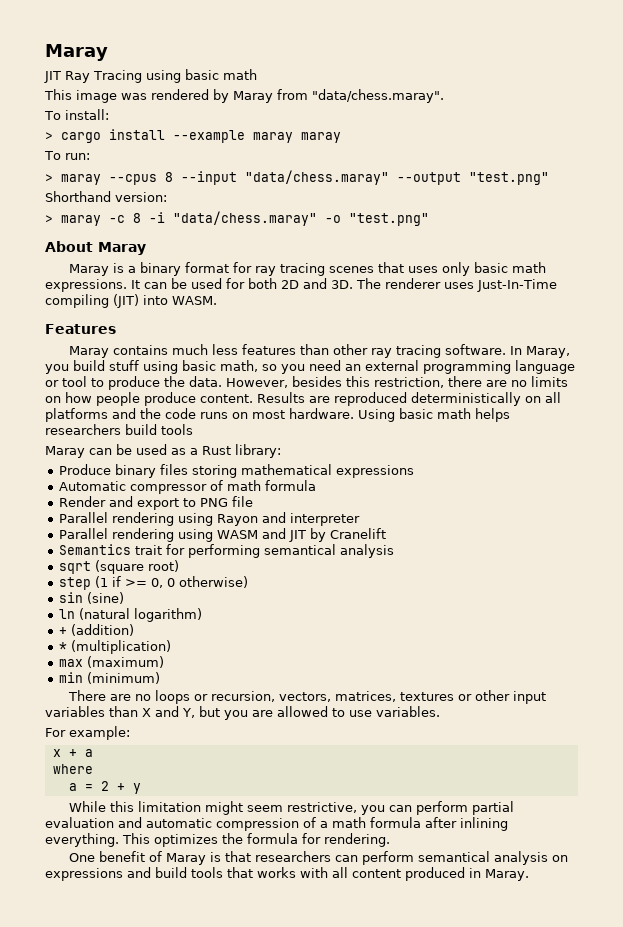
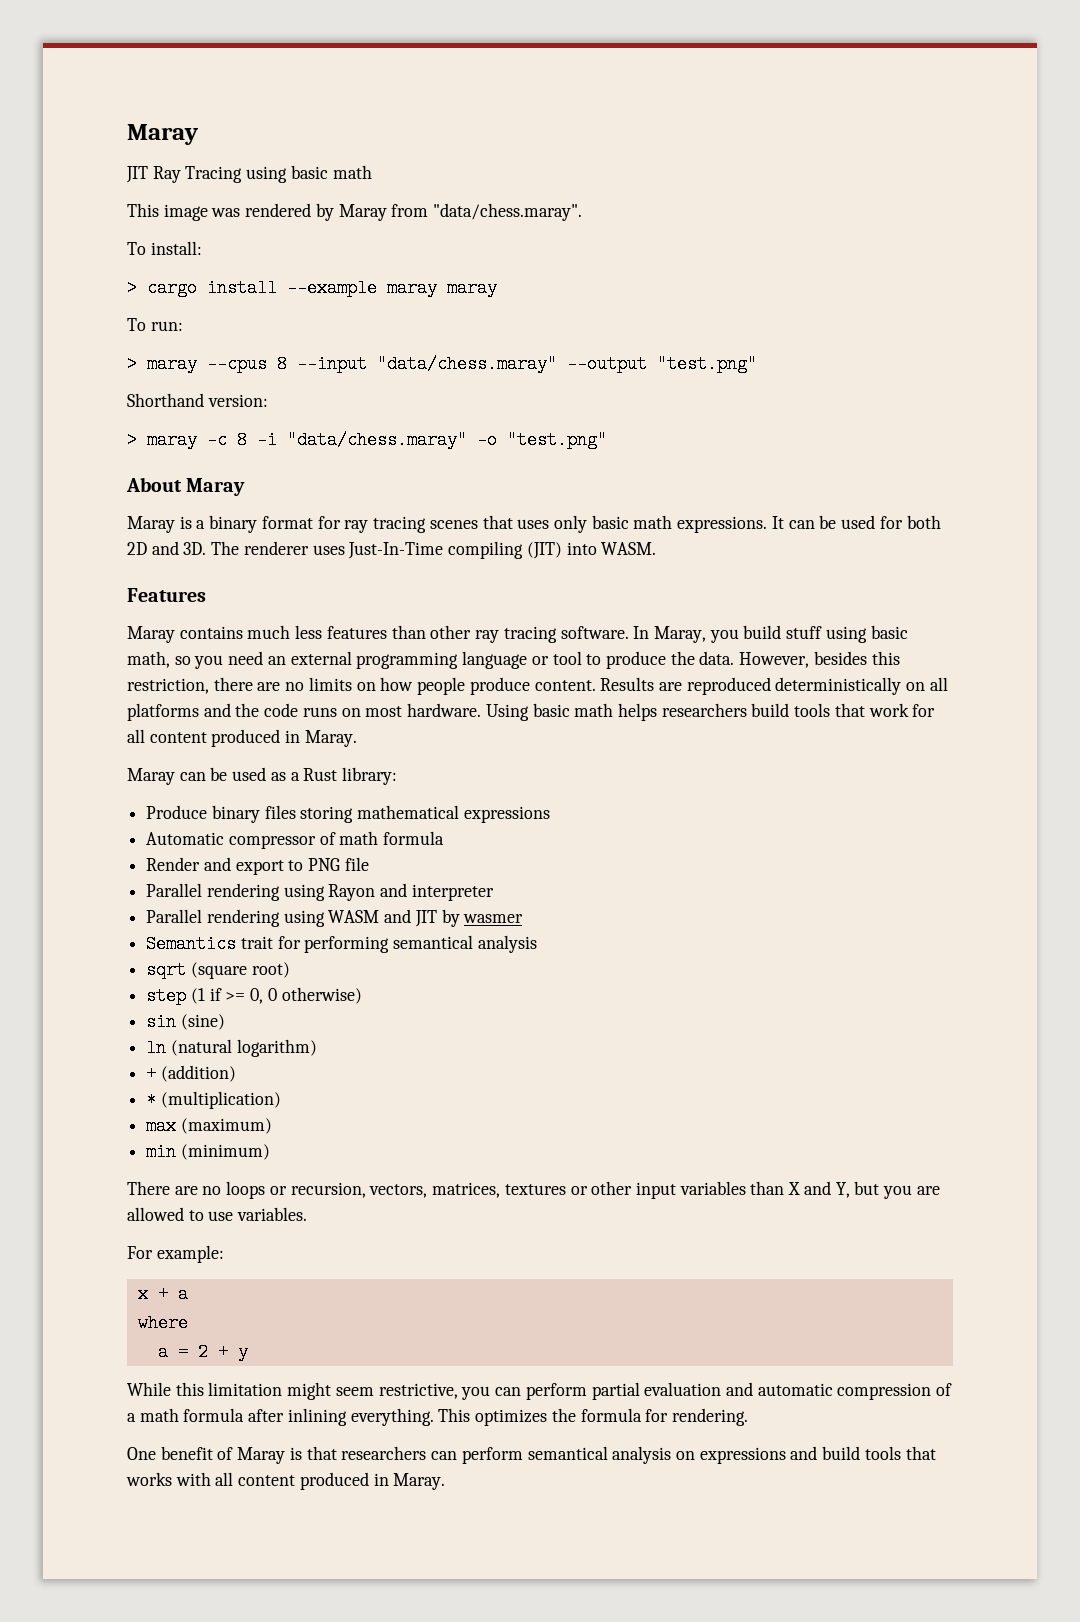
- Using basic math helps researchers build tools
+ Using basic math helps researchers build tools that work for all content produced in Maray.
- Parallel rendering using WASM and JIT by Cranelift
+ Parallel rendering using WASM and JIT by wasmer

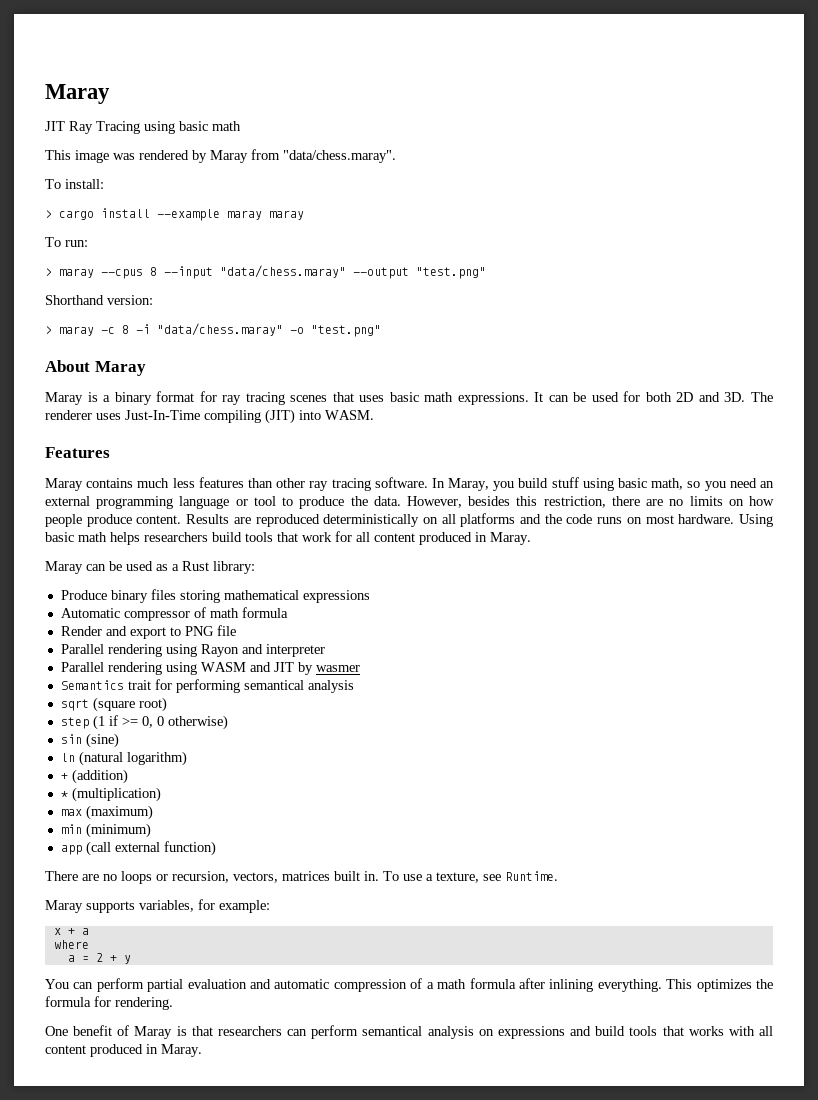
- Maray is a binary format for ray tracing scenes that uses only basic math expressions.
+ Maray is a binary format for ray tracing scenes that uses basic math expressions.
+ app (call external function)
- There are no loops or recursion, vectors, matrices, textures or other input variables than X and Y, but you are allowed to use variables.
- For example:
+ There are no loops or recursion, vectors, matrices built in. To use a texture, see Runtime.
+ Maray supports variables, for example:
- While this limitation might seem restrictive, you can perform partial evaluation and automatic compression of a math formula after inlining everything.
+ You can perform partial evaluation and automatic compression of a math formula after inlining everything.

